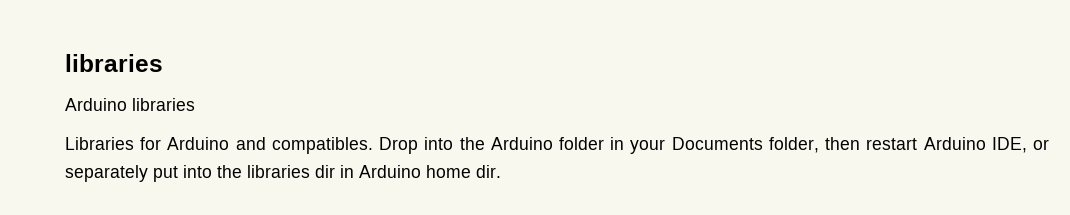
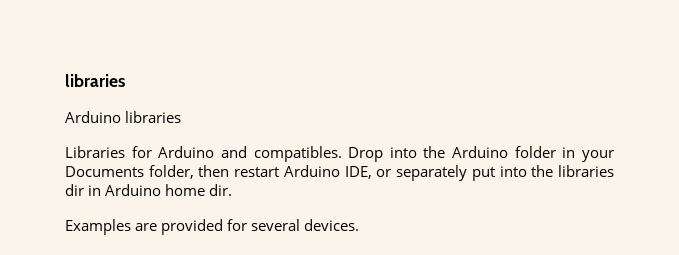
+ Examples are provided for several devices.

